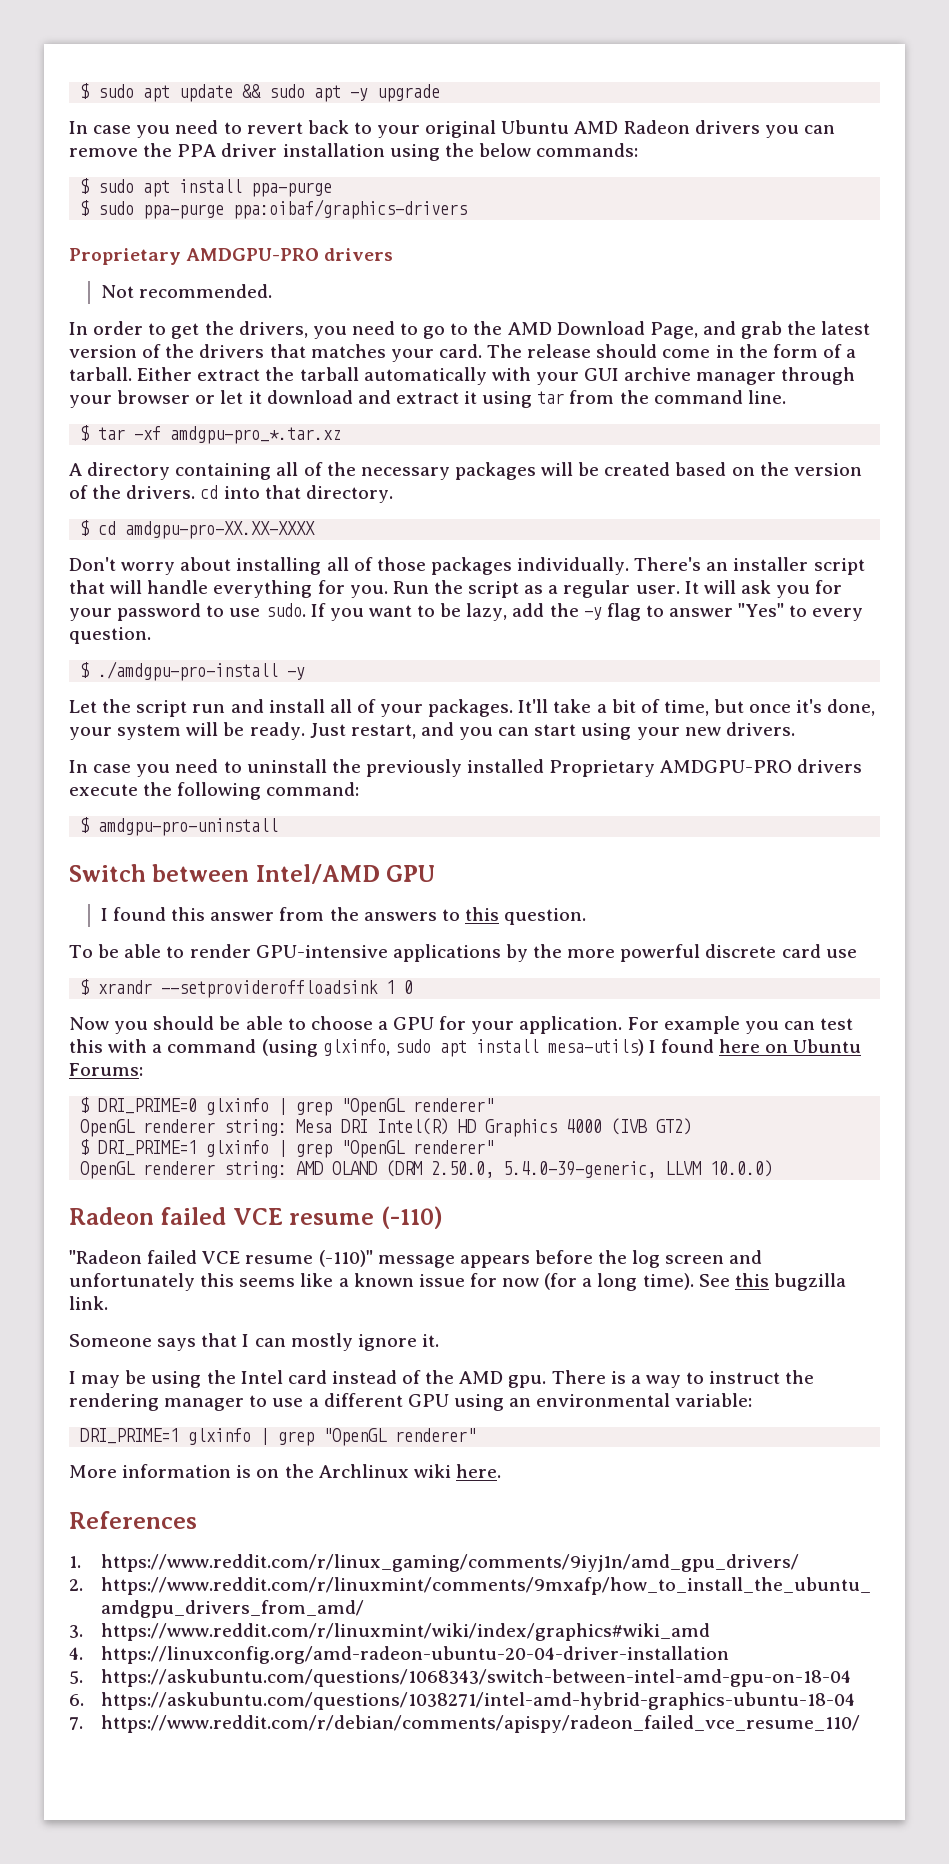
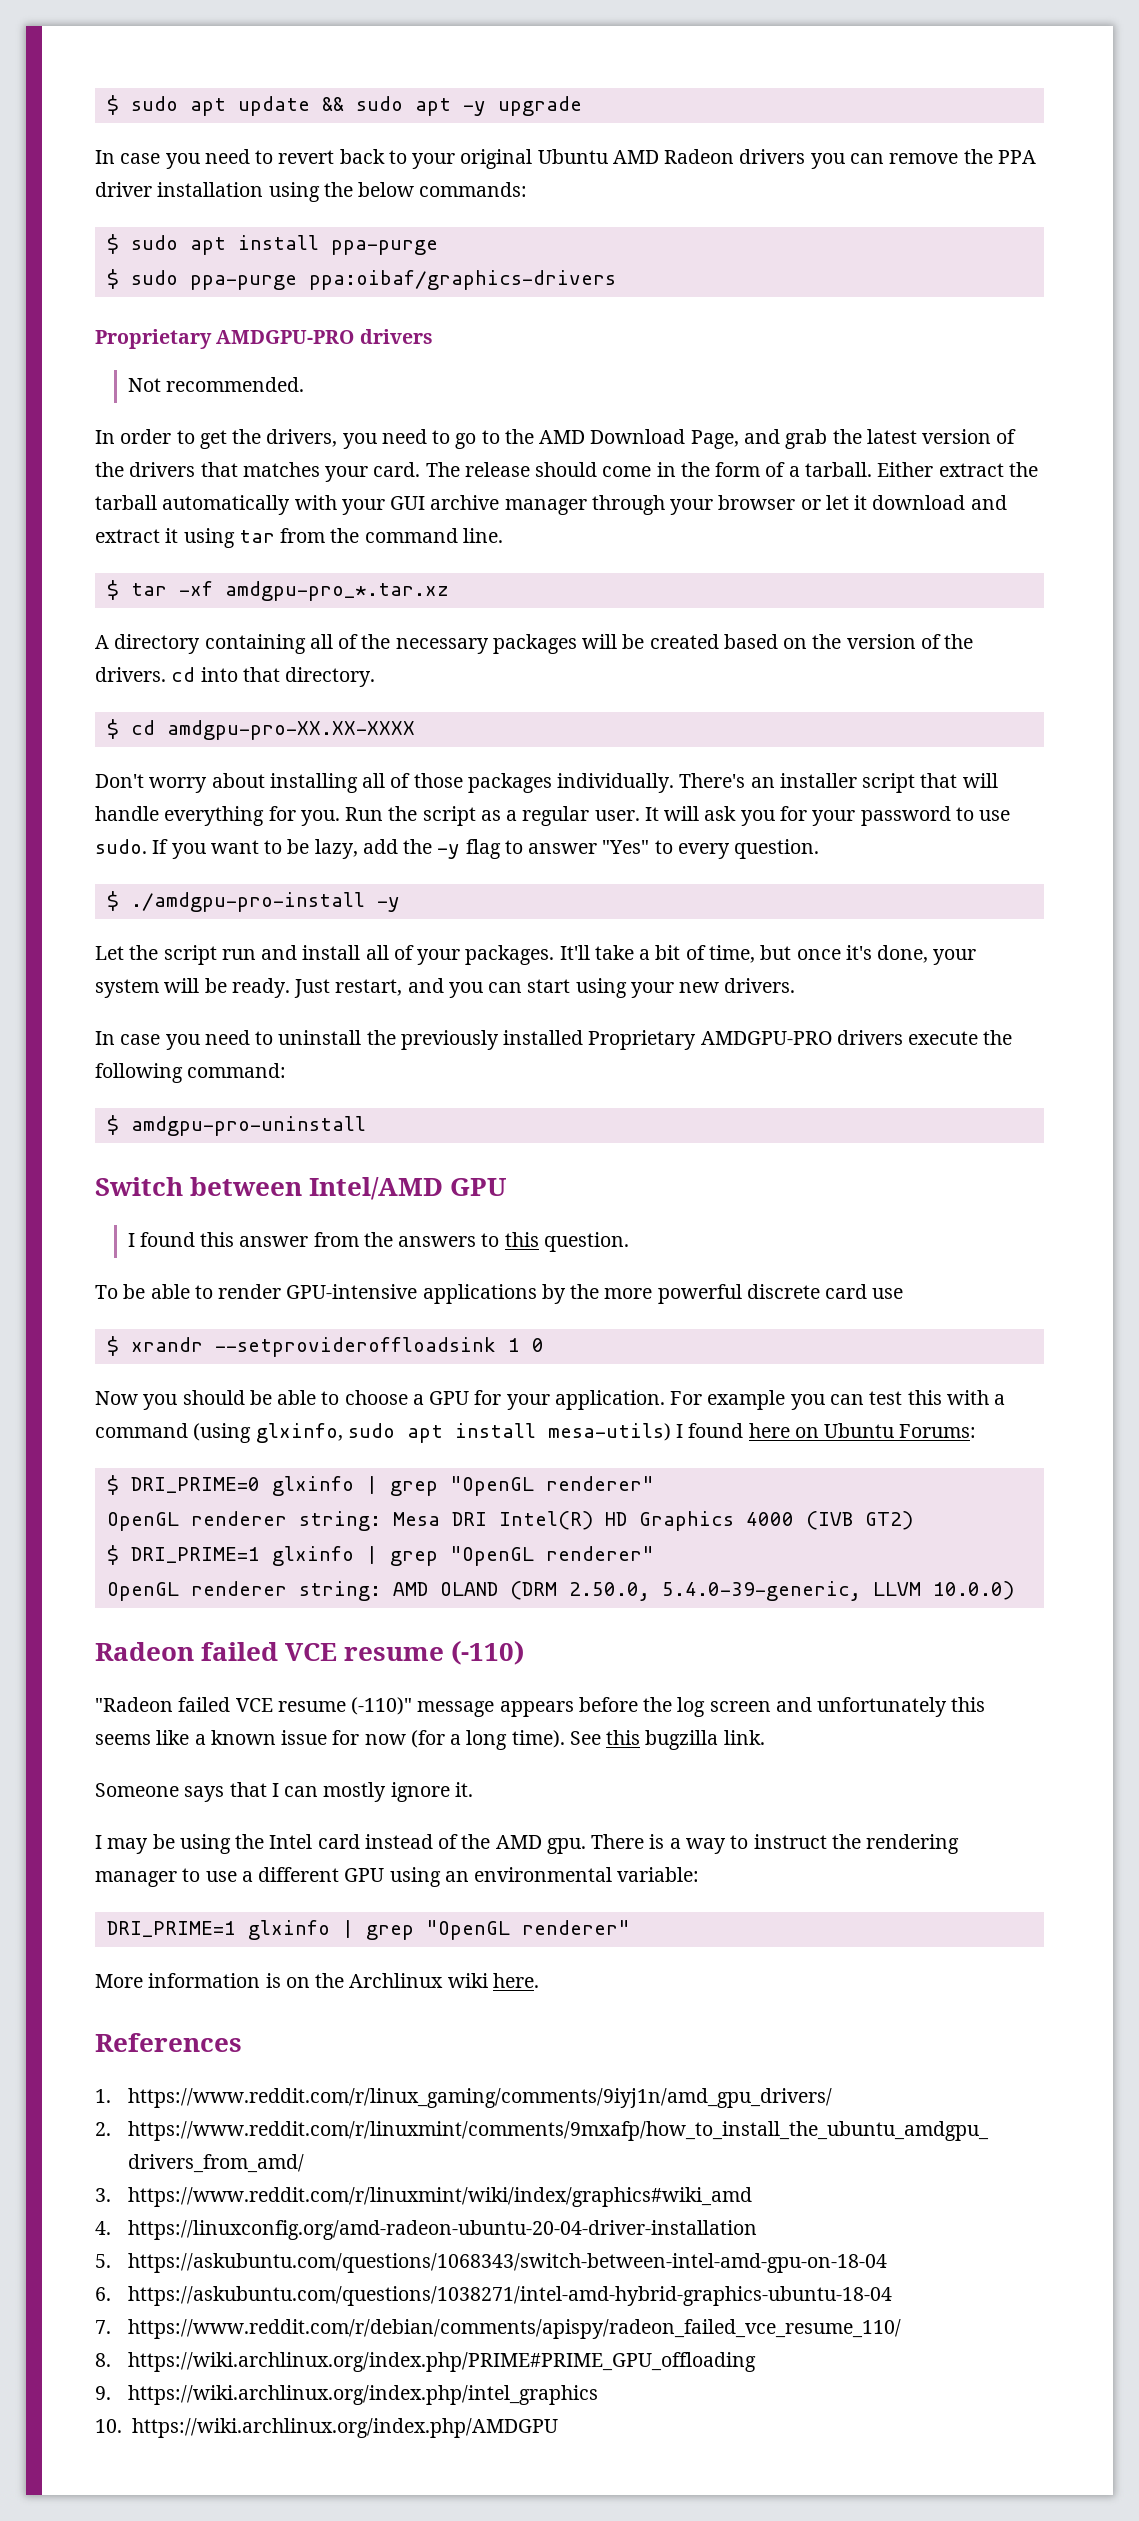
+ 8. https://wiki.archlinux.org/index.php/PRIME#PRIME_GPU_offloading
+ 9. https://wiki.archlinux.org/index.php/intel_graphics
+ 10. https://wiki.archlinux.org/index.php/AMDGPU

